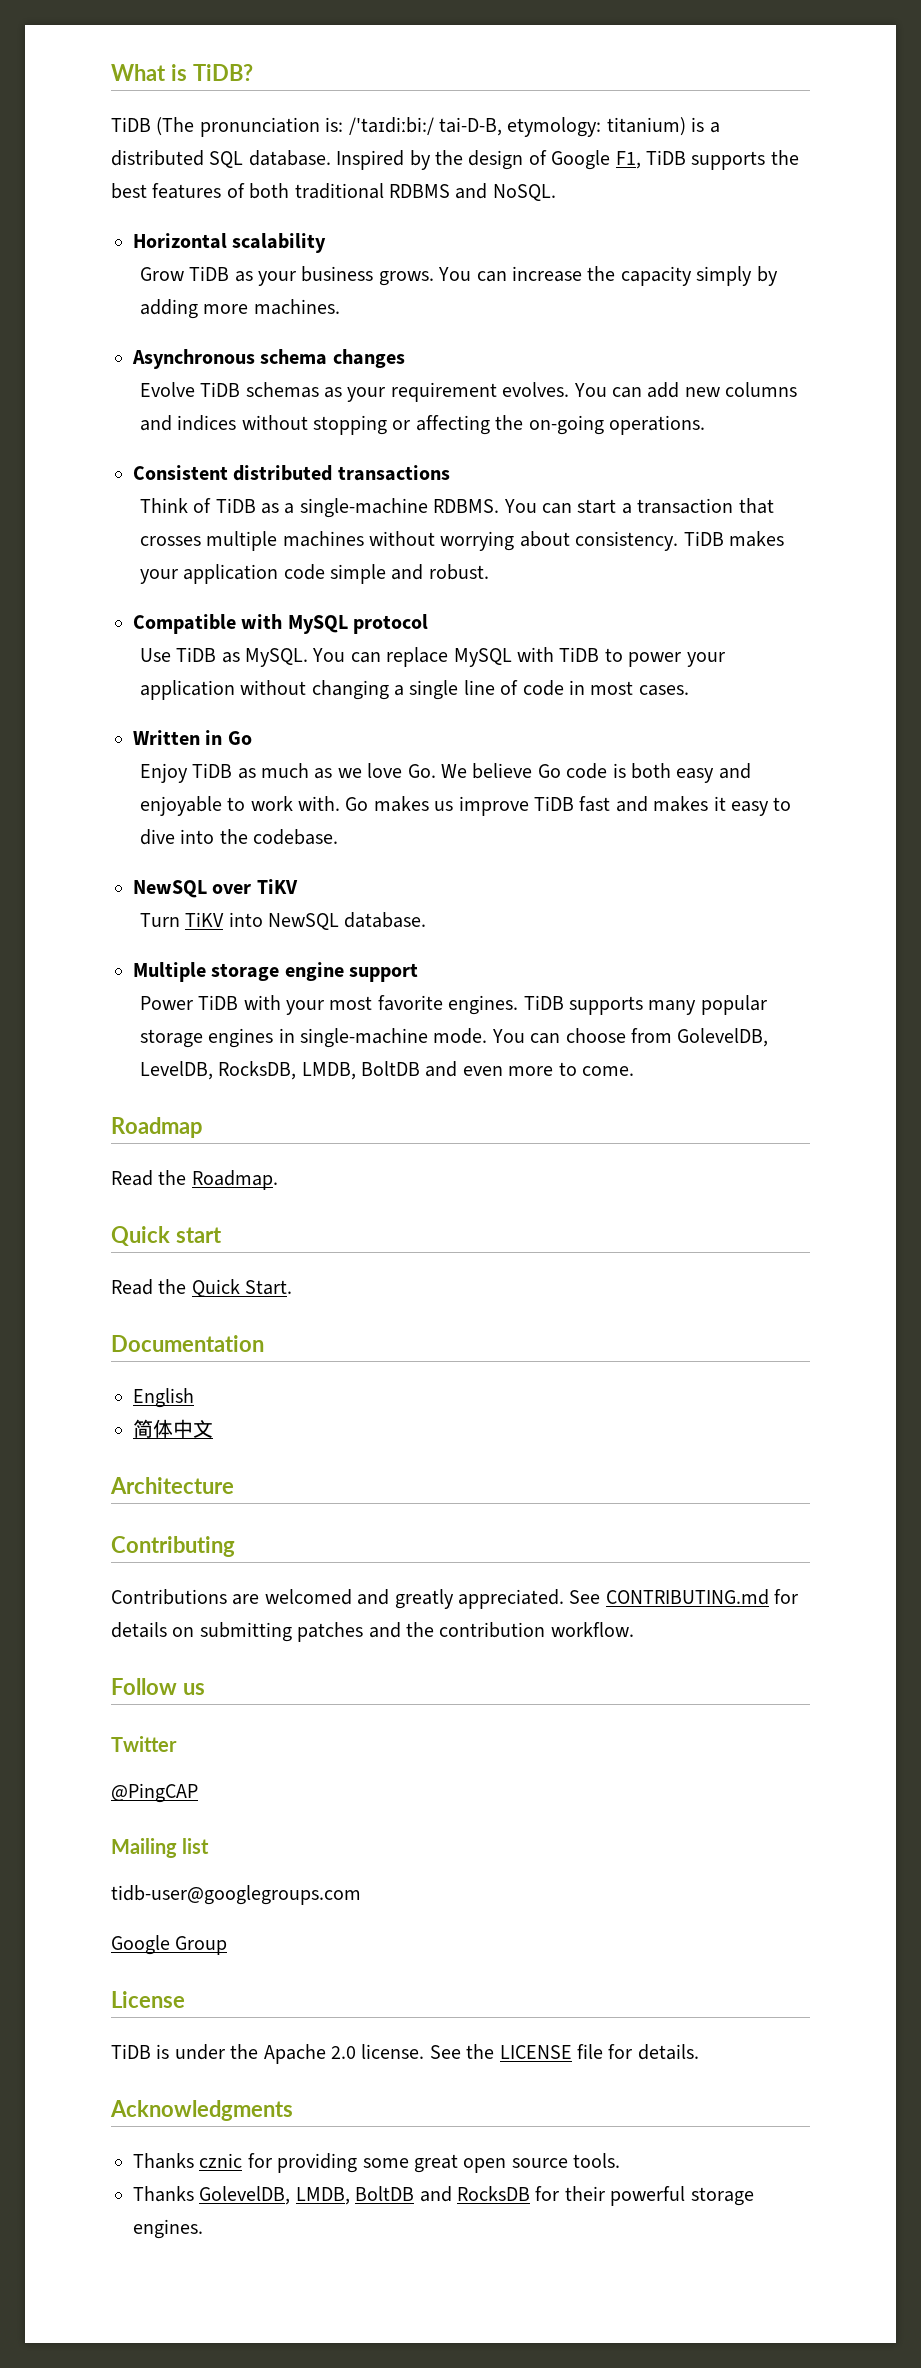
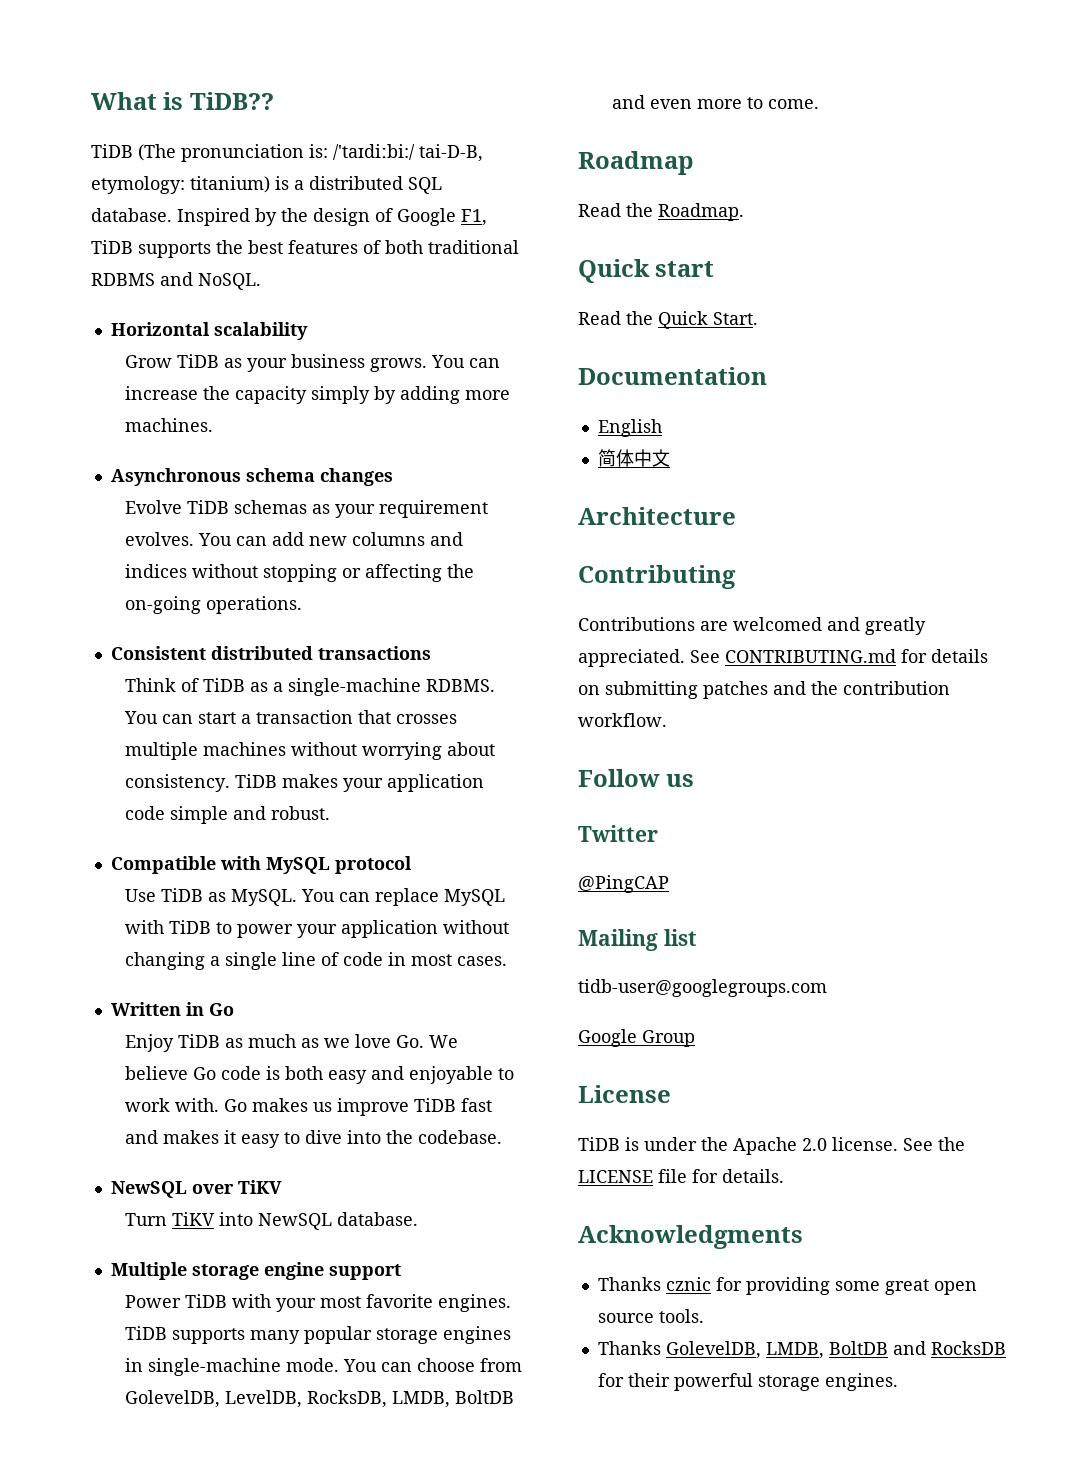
- What is TiDB?
+ What is TiDB??

